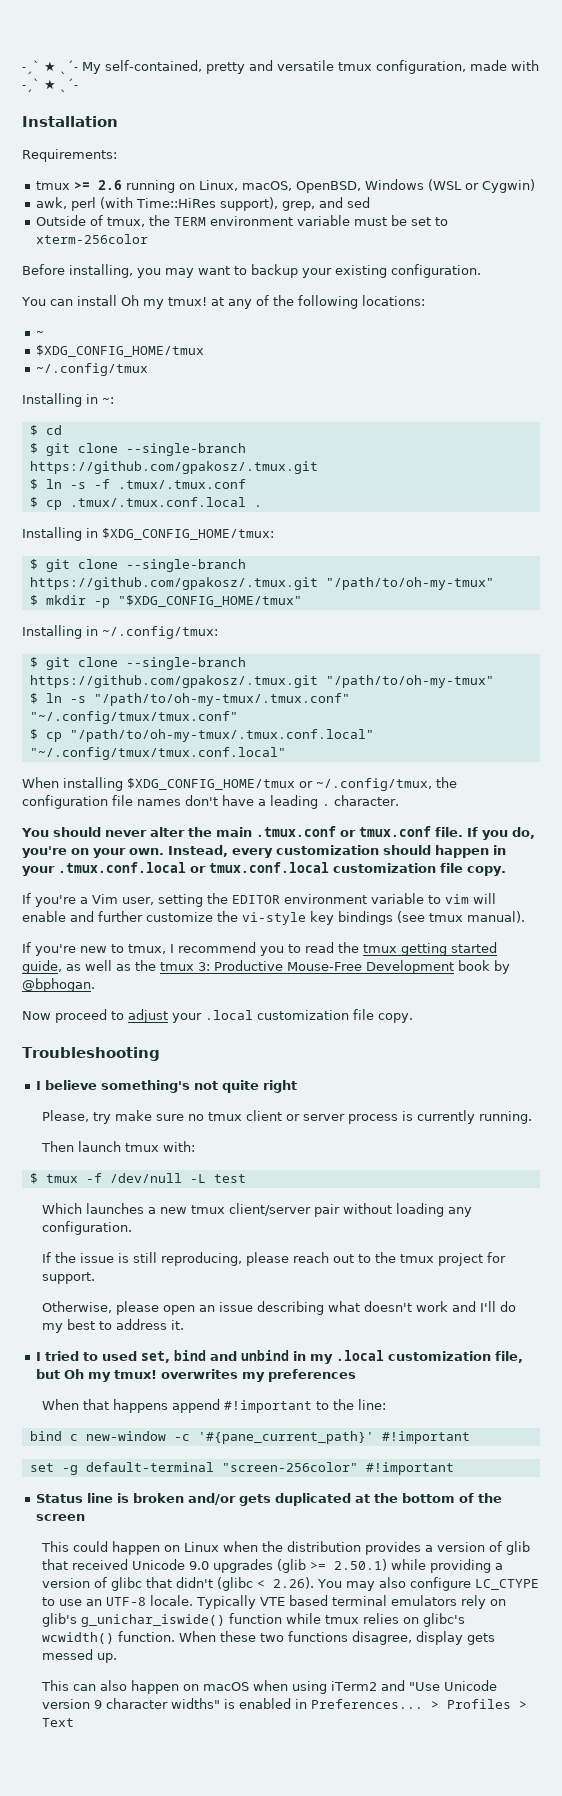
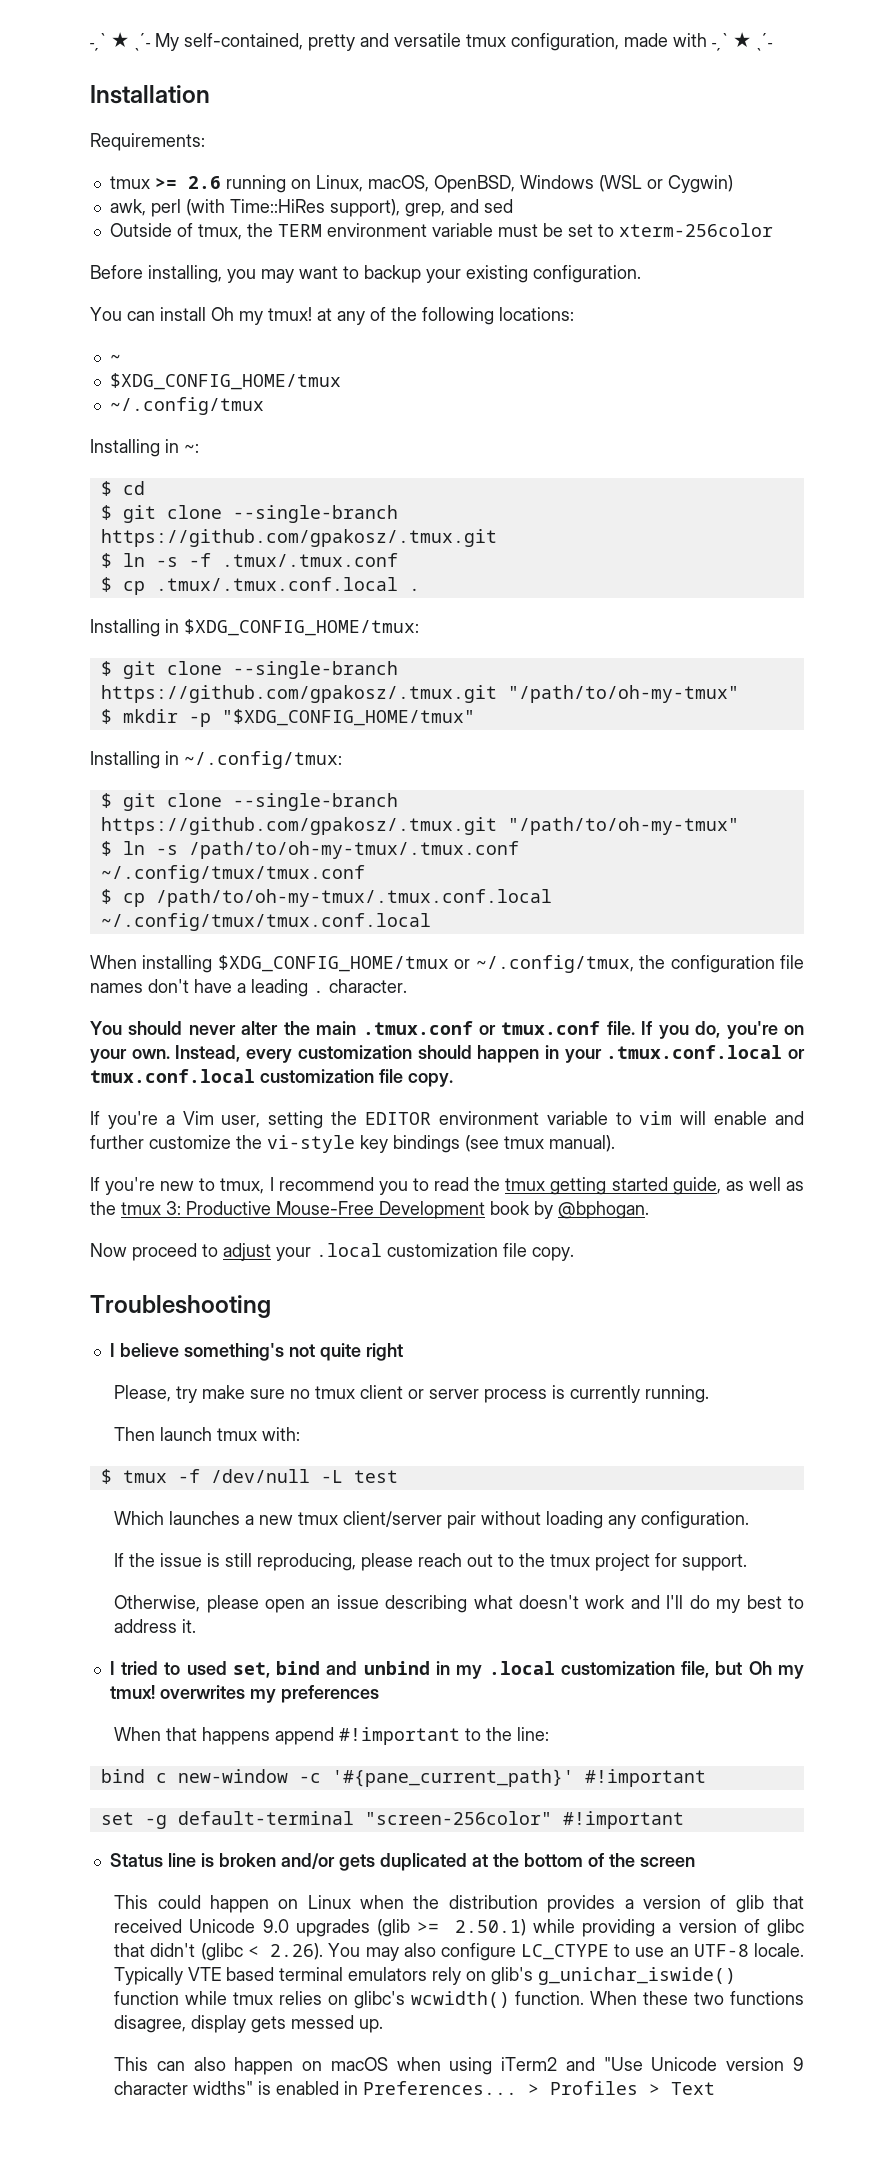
- $ ln -s "/path/to/oh-my-tmux/.tmux.conf" "~/.config/tmux/tmux.conf"
- $ cp "/path/to/oh-my-tmux/.tmux.conf.local" "~/.config/tmux/tmux.conf.local"
+ $ ln -s /path/to/oh-my-tmux/.tmux.conf ~/.config/tmux/tmux.conf
+ $ cp /path/to/oh-my-tmux/.tmux.conf.local ~/.config/tmux/tmux.conf.local

